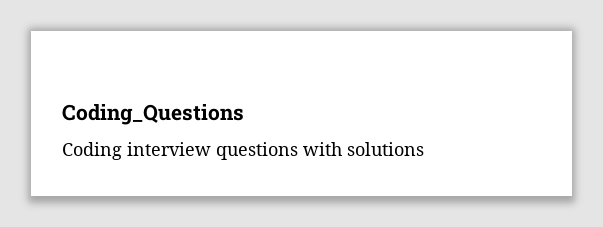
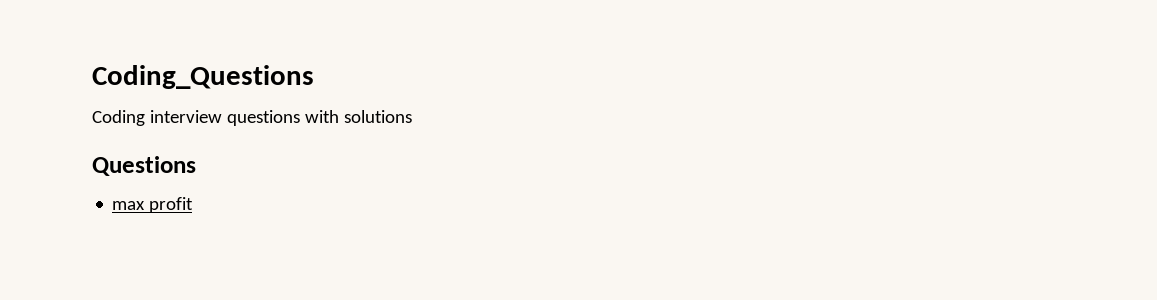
+ Questions
+ max profit

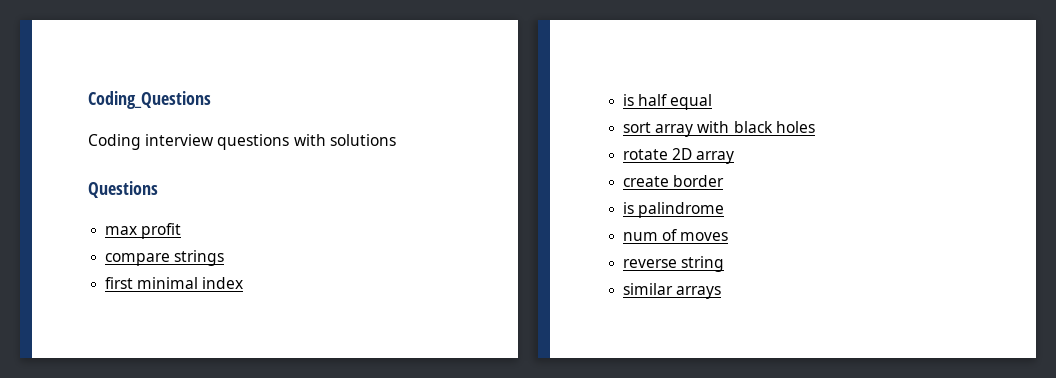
+ compare strings
+ first minimal index
+ is half equal
+ sort array with black holes
+ rotate 2D array
+ create border
+ is palindrome
+ num of moves
+ reverse string
+ similar arrays

